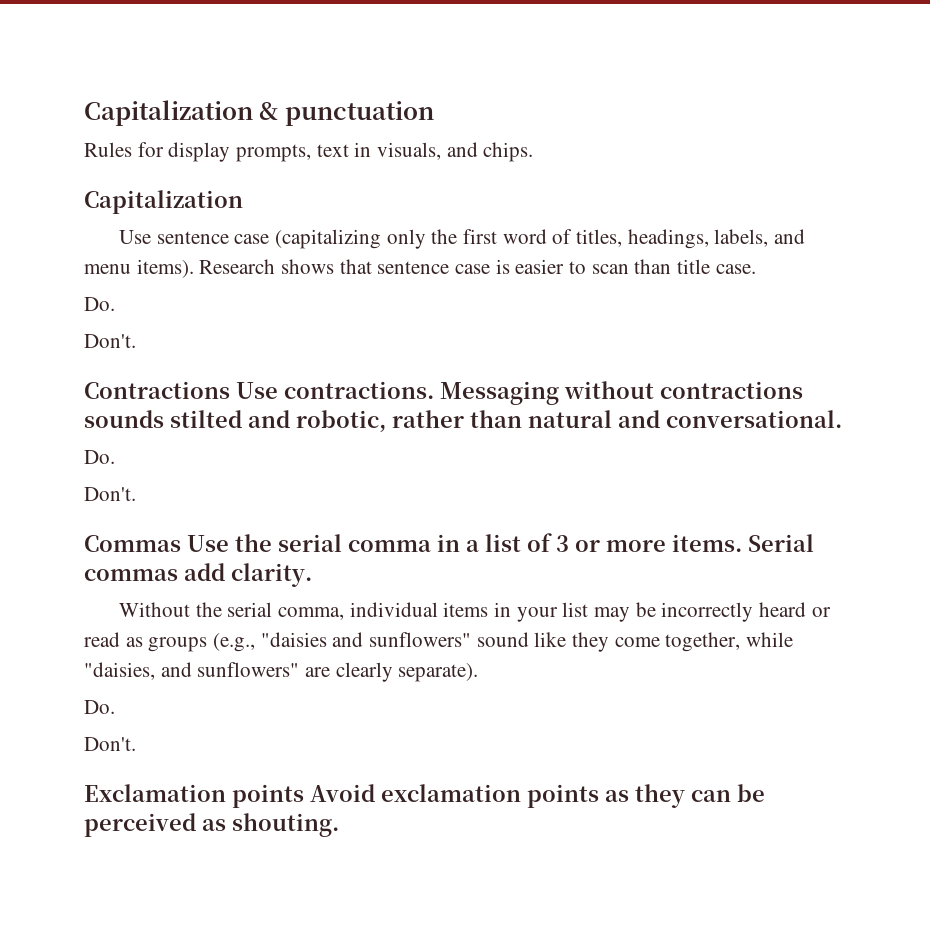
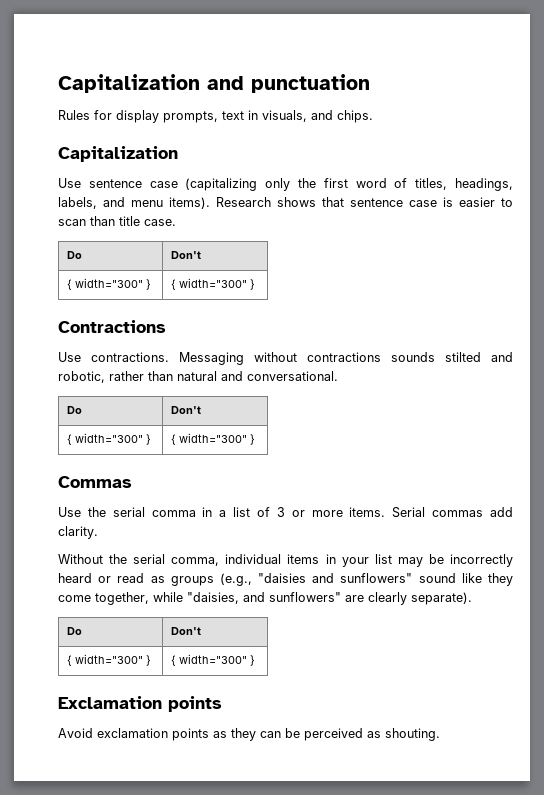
- Capitalization & punctuation
+ Capitalization and punctuation
  Research shows that sentence case is easier to scan than title case.
- Do.
- Don't.
+ Do | Don't
+ { width="300" } | { width="300" }
- Contractions Use contractions.
+ Contractions
+ Use contractions.
  Messaging without contractions sounds stilted and robotic, rather than natural and conversational.
- Do.
- Don't.
+ Do | Don't
+ { width="300" } | { width="300" }
- Commas Use the serial comma in a list of 3 or more items.
+ Commas
+ Use the serial comma in a list of 3 or more items.
  Without the serial comma, individual items in your list may be incorrectly heard or read as groups (e.g., "daisies and sunflowers" sound like they come together, while "daisies, and sunflowers" are clearly separate).
- Do.
- Don't.
+ Do | Don't
+ { width="300" } | { width="300" }
- Exclamation points Avoid exclamation points as they can be perceived as shouting.
+ Exclamation points
+ Avoid exclamation points as they can be perceived as shouting.

